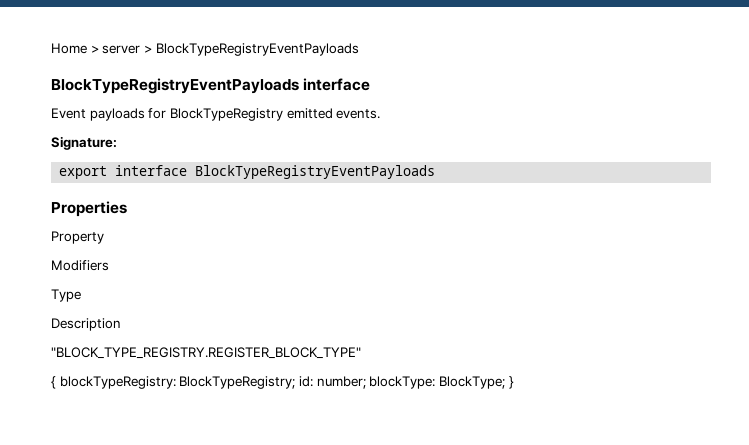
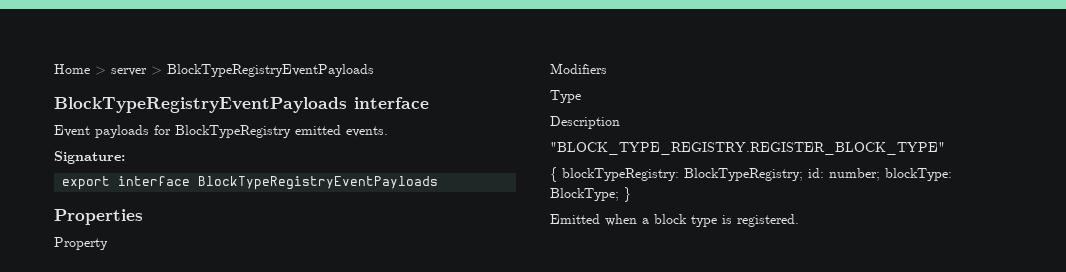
+ Emitted when a block type is registered.

